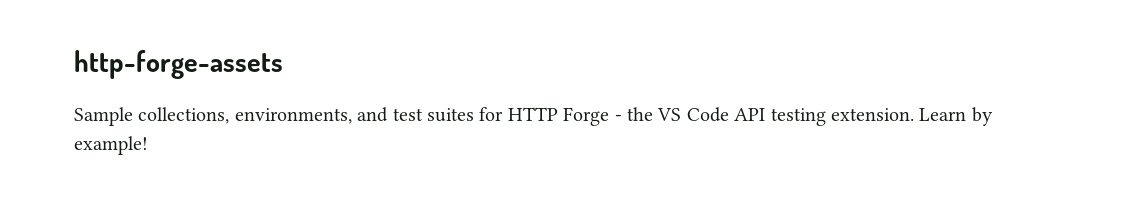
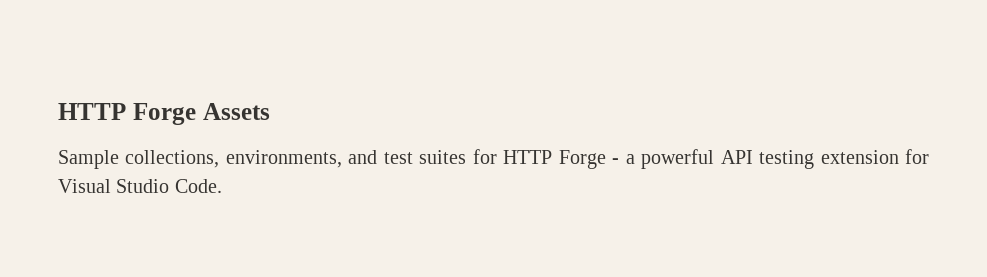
- http-forge-assets
+ HTTP Forge Assets
- Sample collections, environments, and test suites for HTTP Forge - the VS Code API testing extension. Learn by example!
+ Sample collections, environments, and test suites for HTTP Forge - a powerful API testing extension for Visual Studio Code.

